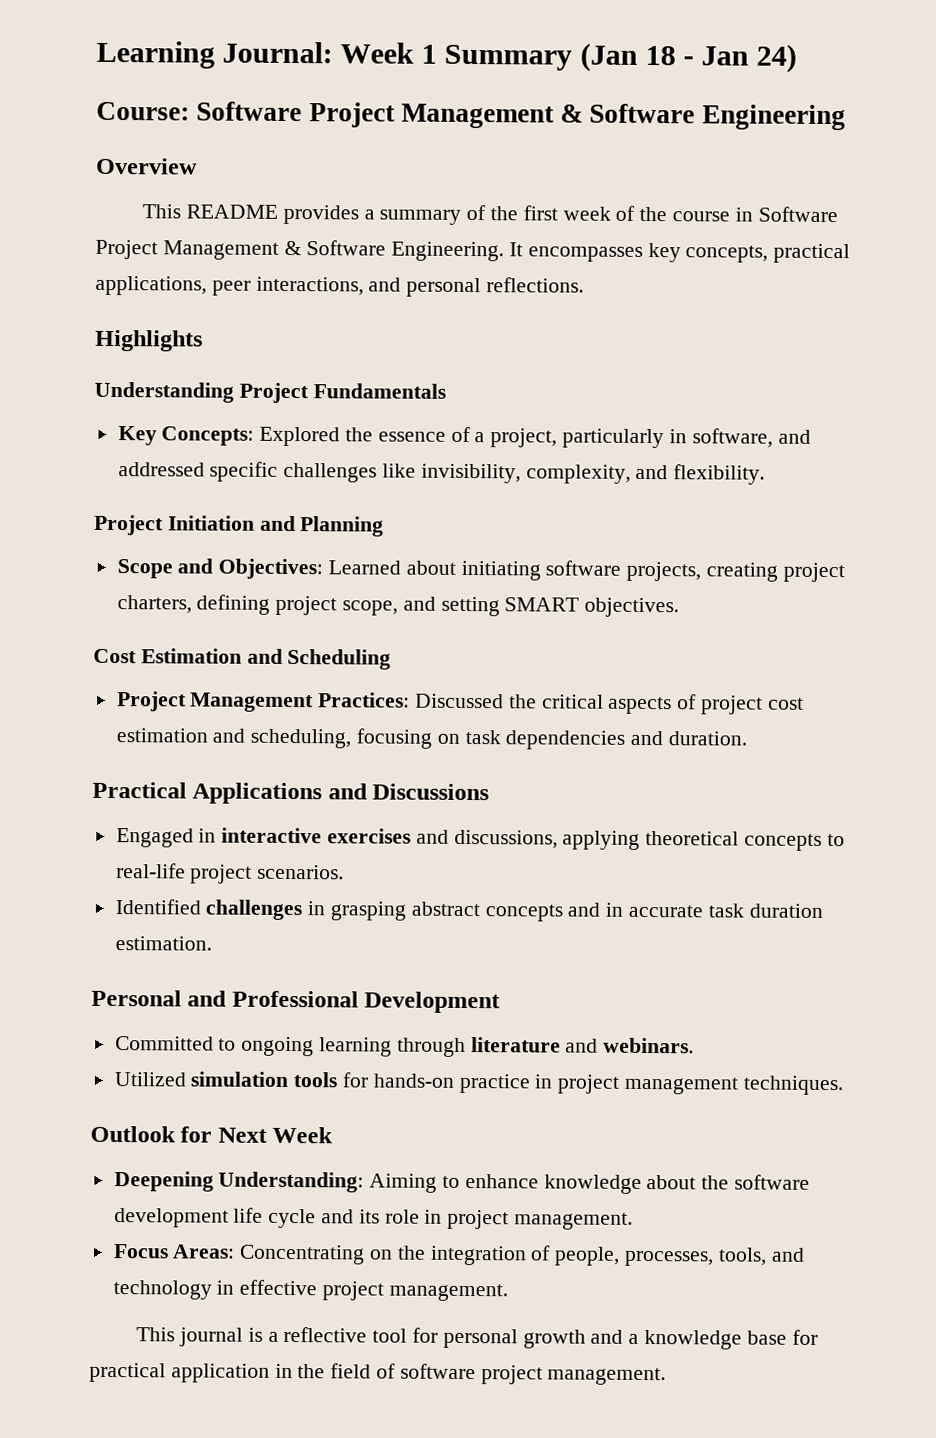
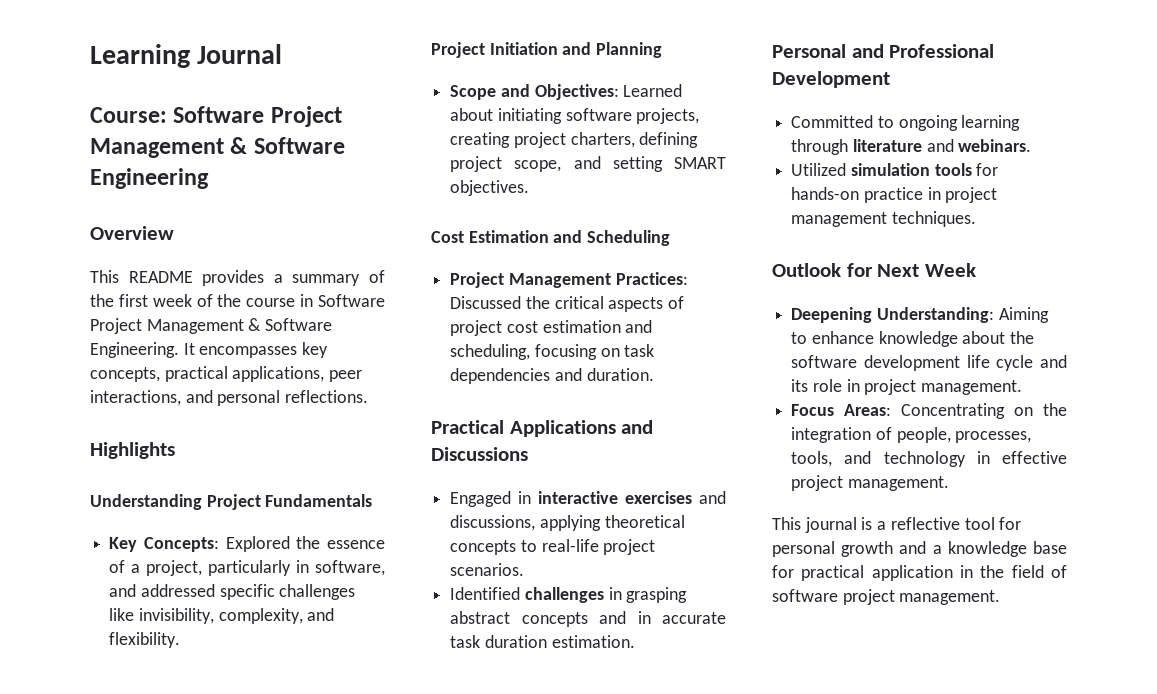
- Learning Journal: Week 1 Summary (Jan 18 - Jan 24)
+ Learning Journal

